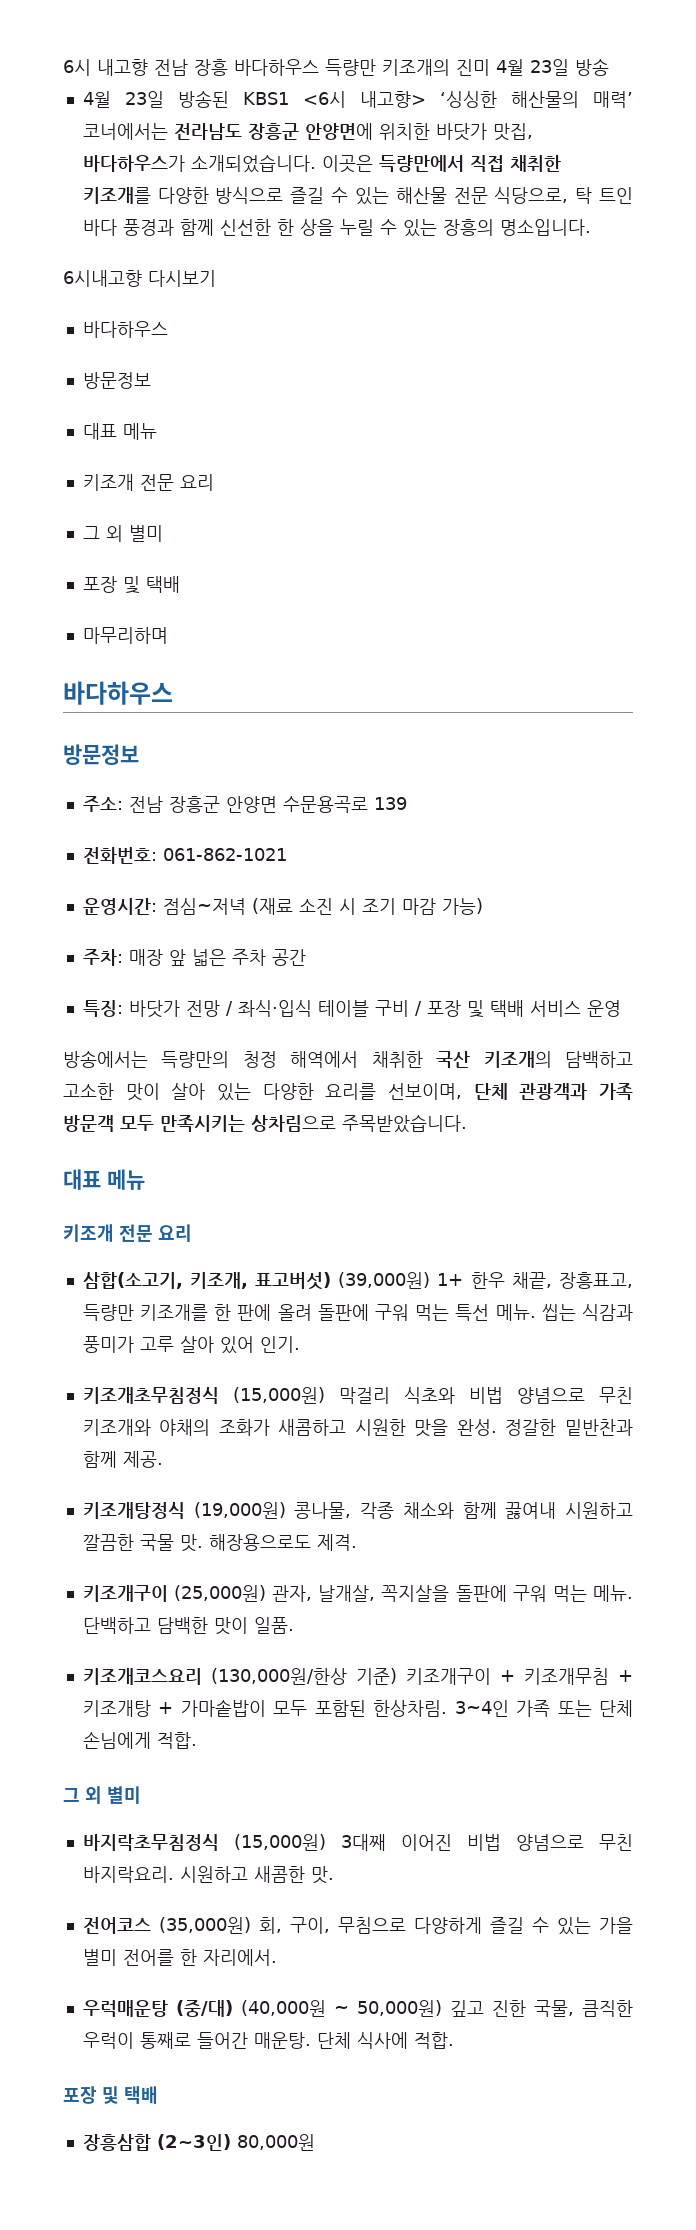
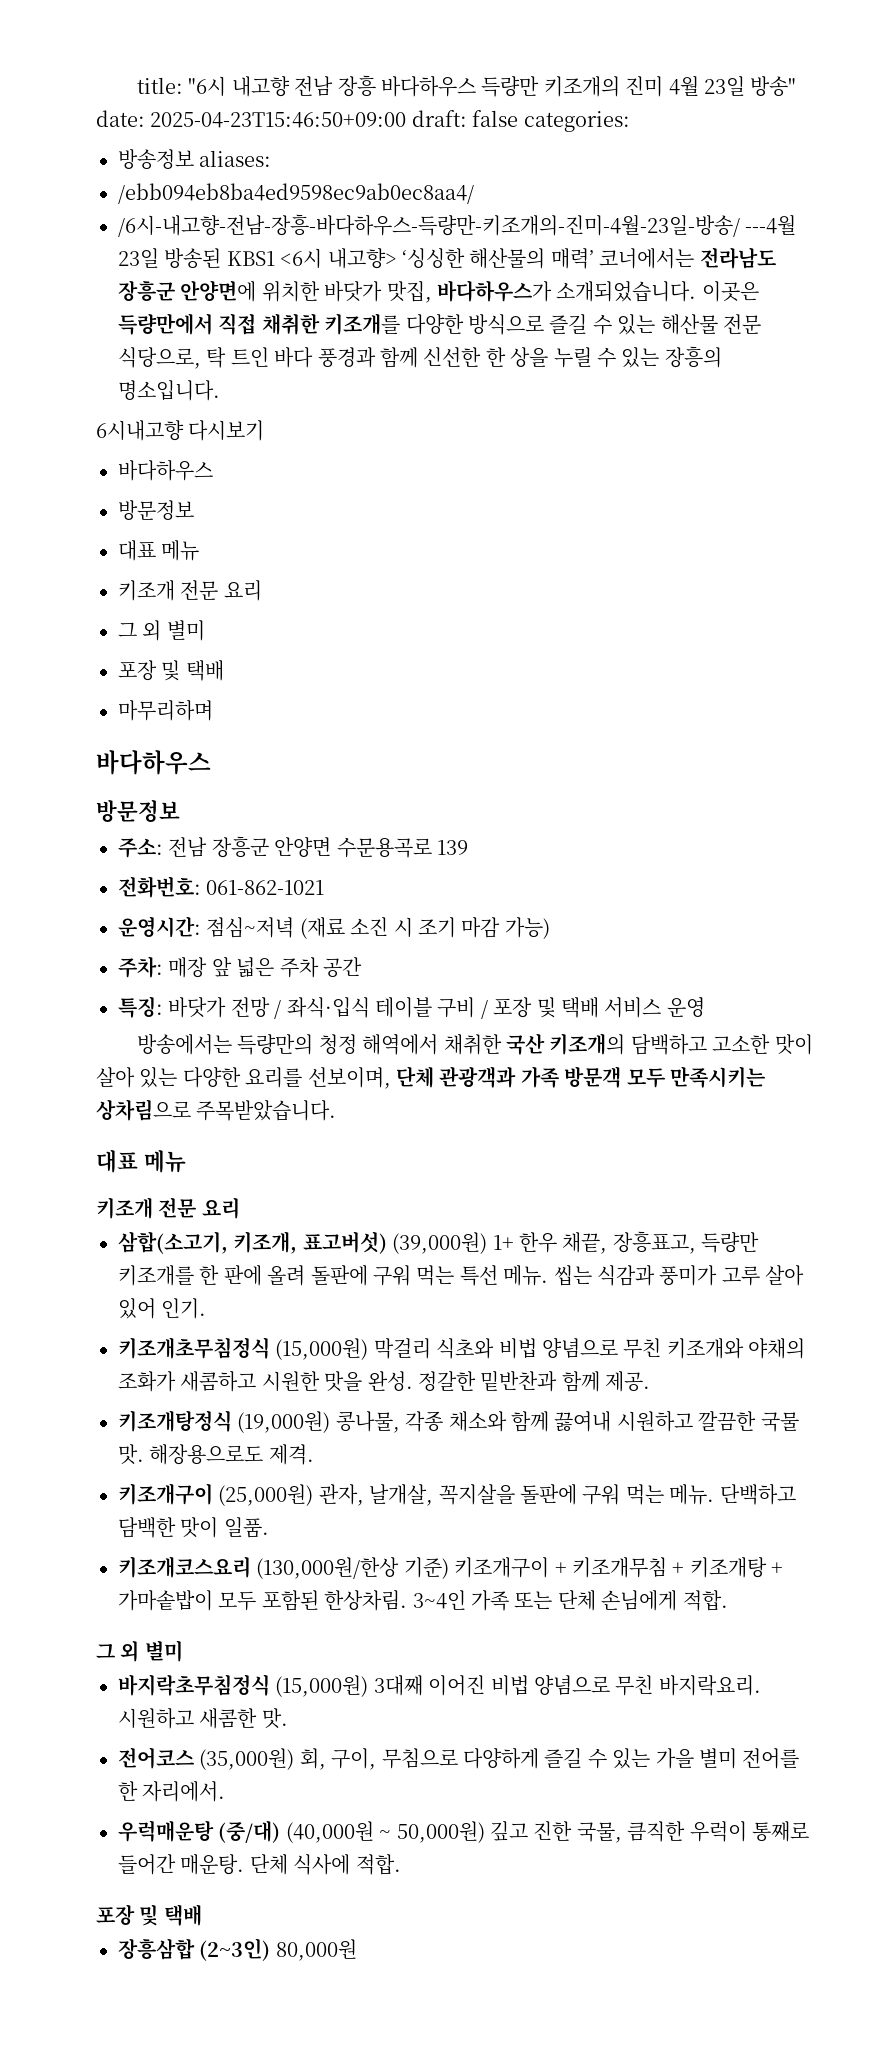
- 6시 내고향 전남 장흥 바다하우스 득량만 키조개의 진미 4월 23일 방송
- 4월 23일 방송된 KBS1 <6시 내고향> ‘싱싱한 해산물의 매력’ 코너에서는 전라남도 장흥군 안양면에 위치한 바닷가 맛집, 바다하우스가 소개되었습니다.
+ title: "6시 내고향 전남 장흥 바다하우스 득량만 키조개의 진미 4월 23일 방송" date: 2025-04-23T15:46:50+09:00 draft: false categories:
+ 방송정보 aliases:
+ /ebb094eb8ba4ed9598ec9ab0ec8aa4/
+ /6시-내고향-전남-장흥-바다하우스-득량만-키조개의-진미-4월-23일-방송/ ---4월 23일 방송된 KBS1 <6시 내고향> ‘싱싱한 해산물의 매력’ 코너에서는 전라남도 장흥군 안양면에 위치한 바닷가 맛집, 바다하우스가 소개되었습니다.

